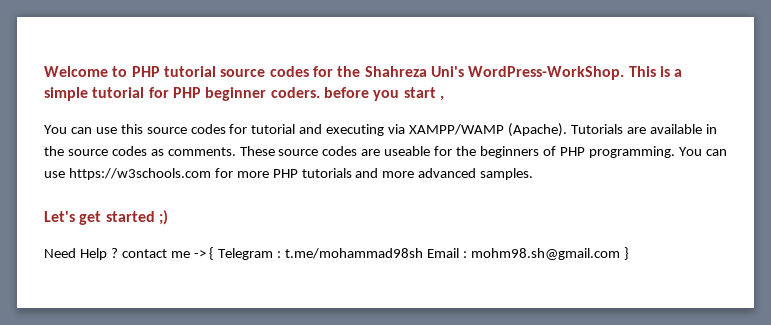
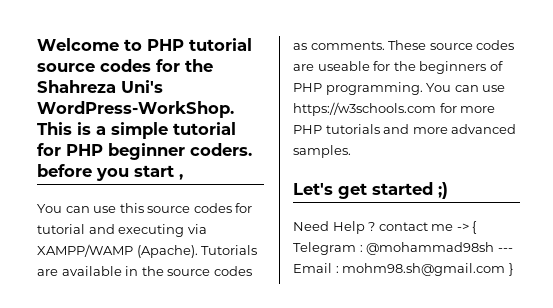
- Need Help ? contact me -> { Telegram : t.me/mohammad98sh Email : mohm98.sh@gmail.com }
+ Need Help ? contact me -> { Telegram : @mohammad98sh --- Email : mohm98.sh@gmail.com }

